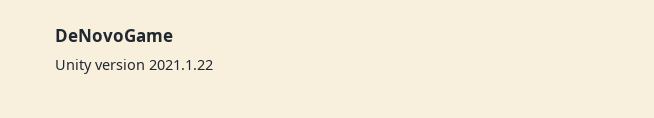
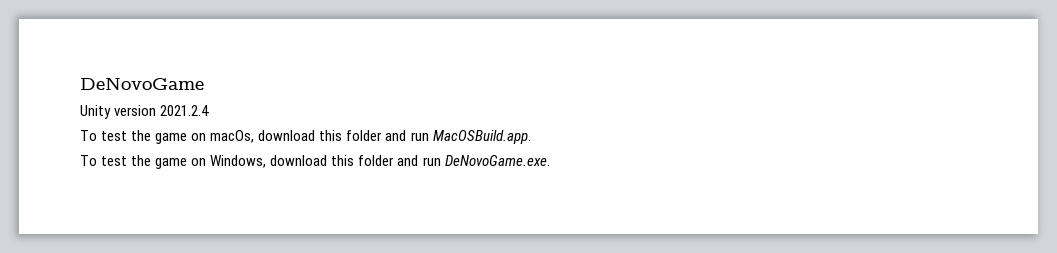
- Unity version 2021.1.22
+ Unity version 2021.2.4
+ To test the game on macOs, download this folder and run MacOSBuild.app.
+ To test the game on Windows, download this folder and run DeNovoGame.exe.

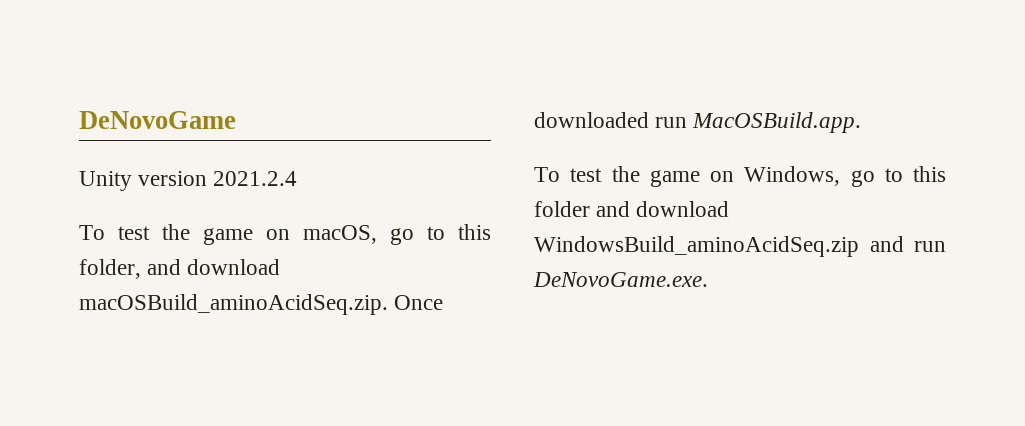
- To test the game on macOs, download this folder and run MacOSBuild.app.
+ To test the game on macOS, go to this folder, and download macOSBuild_aminoAcidSeq.zip. Once downloaded run MacOSBuild.app.
- To test the game on Windows, download this folder and run DeNovoGame.exe.
+ To test the game on Windows, go to this folder and download WindowsBuild_aminoAcidSeq.zip and run DeNovoGame.exe.

